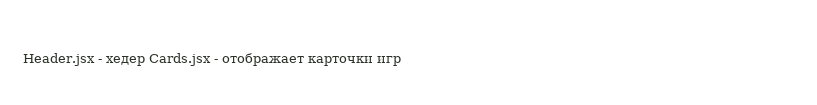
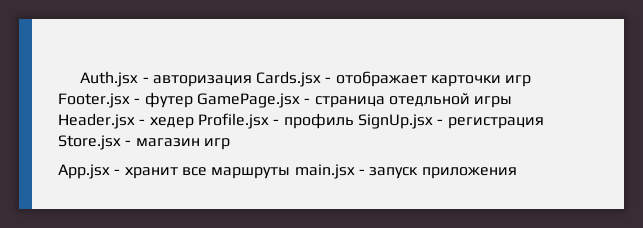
- Header.jsx - хедер Cards.jsx - отображает карточки игр
+ Auth.jsx - авторизация Cards.jsx - отображает карточки игр Footer.jsx - футер GamePage.jsx - страница отедльной игры Header.jsx - хедер Profile.jsx - профиль SignUp.jsx - регистрация Store.jsx - магазин игр
+ App.jsx - хранит все маршруты main.jsx - запуск приложения

